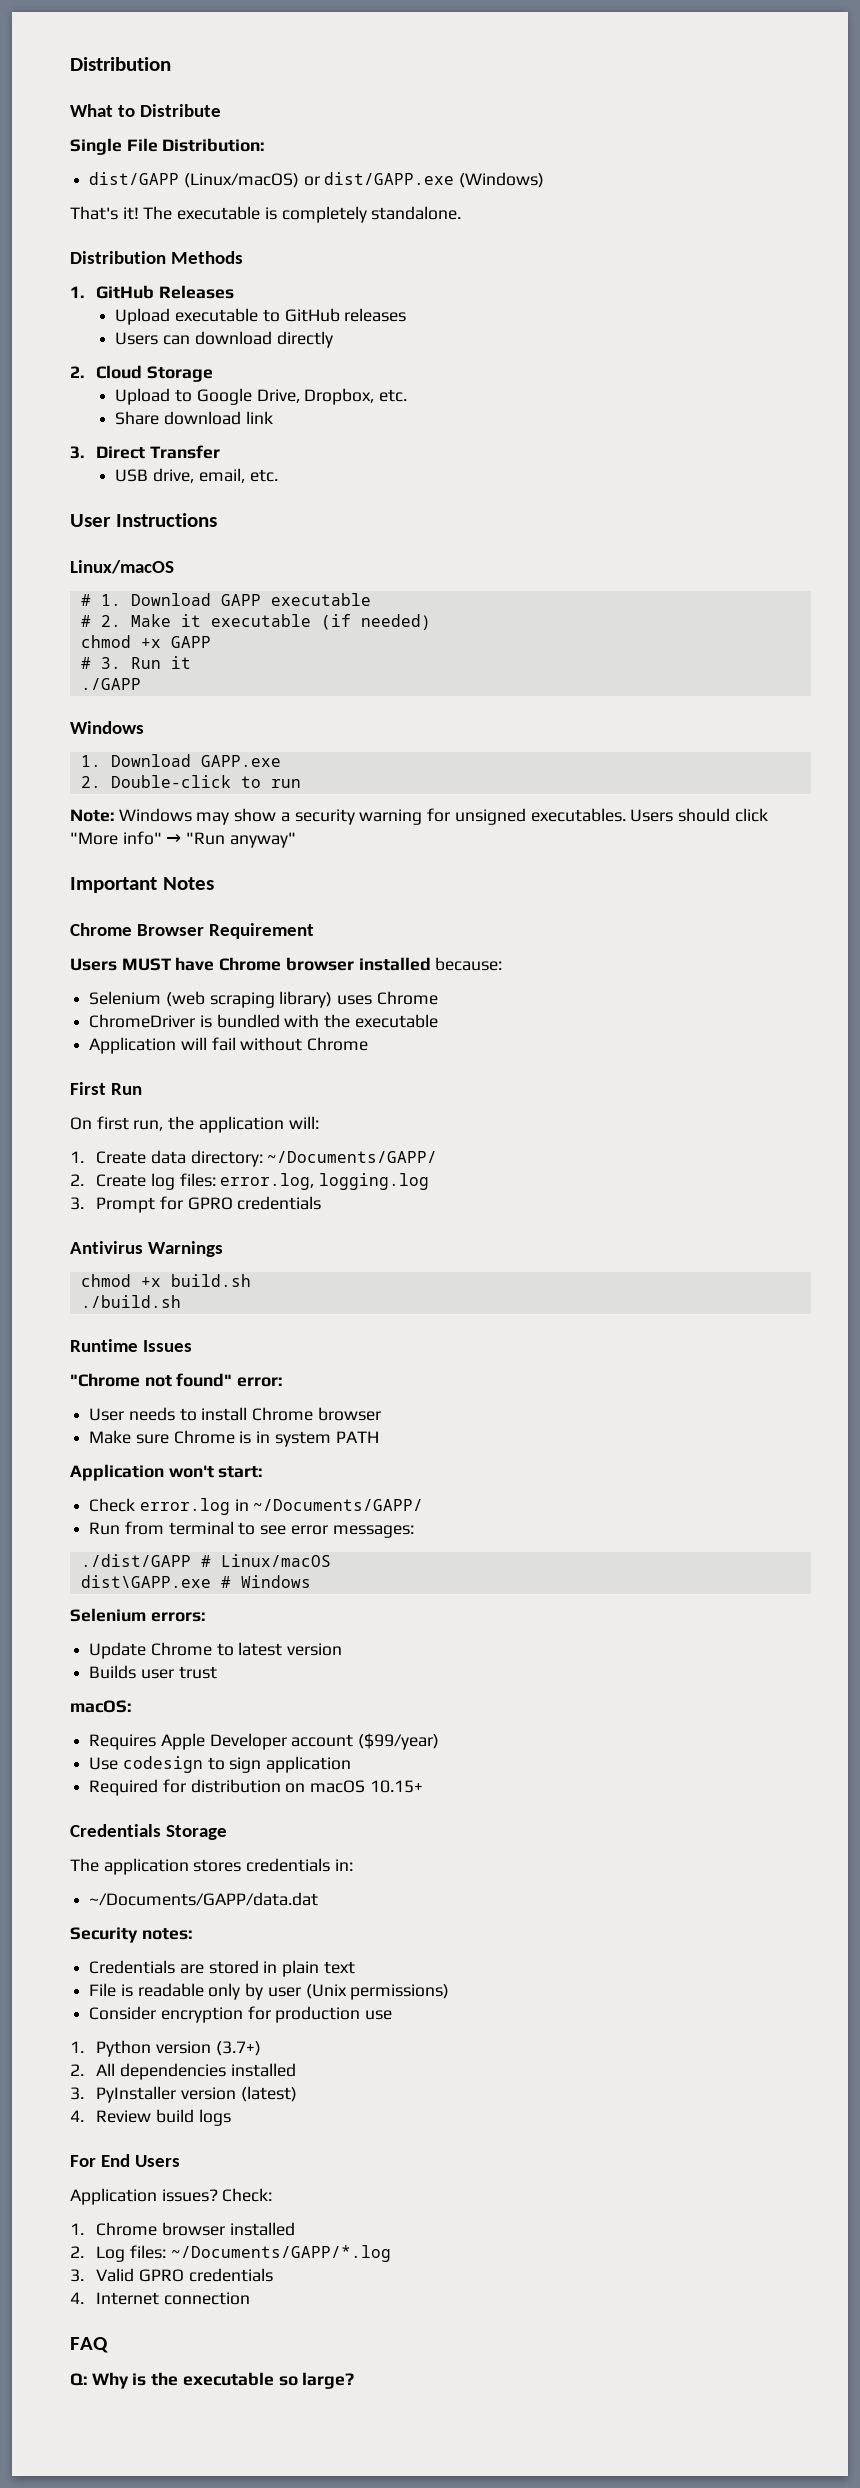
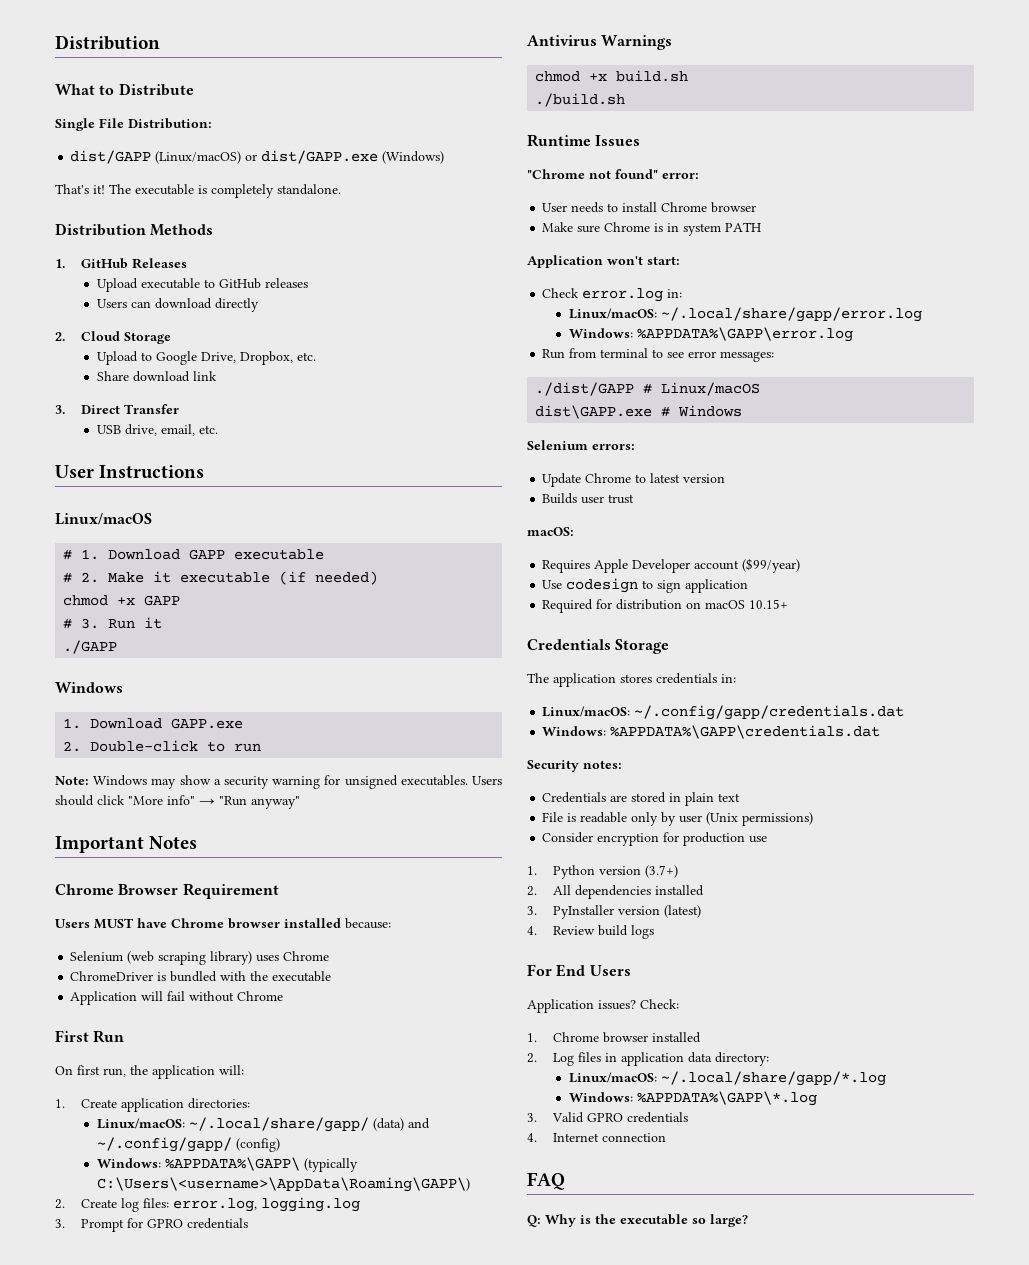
- 1. Create data directory: ~/Documents/GAPP/
+ 1. Create application directories:
+ Linux/macOS: ~/.local/share/gapp/ (data) and ~/.config/gapp/ (config)
+ Windows: %APPDATA%\GAPP\ (typically C:\Users\<username>\AppData\Roaming\GAPP\)
- Check error.log in ~/Documents/GAPP/
+ Check error.log in:
+ Linux/macOS: ~/.local/share/gapp/error.log
+ Windows: %APPDATA%\GAPP\error.log
- ~/Documents/GAPP/data.dat
+ Linux/macOS: ~/.config/gapp/credentials.dat
+ Windows: %APPDATA%\GAPP\credentials.dat
- 2. Log files: ~/Documents/GAPP/*.log
+ 2. Log files in application data directory:
+ Linux/macOS: ~/.local/share/gapp/*.log
+ Windows: %APPDATA%\GAPP\*.log

